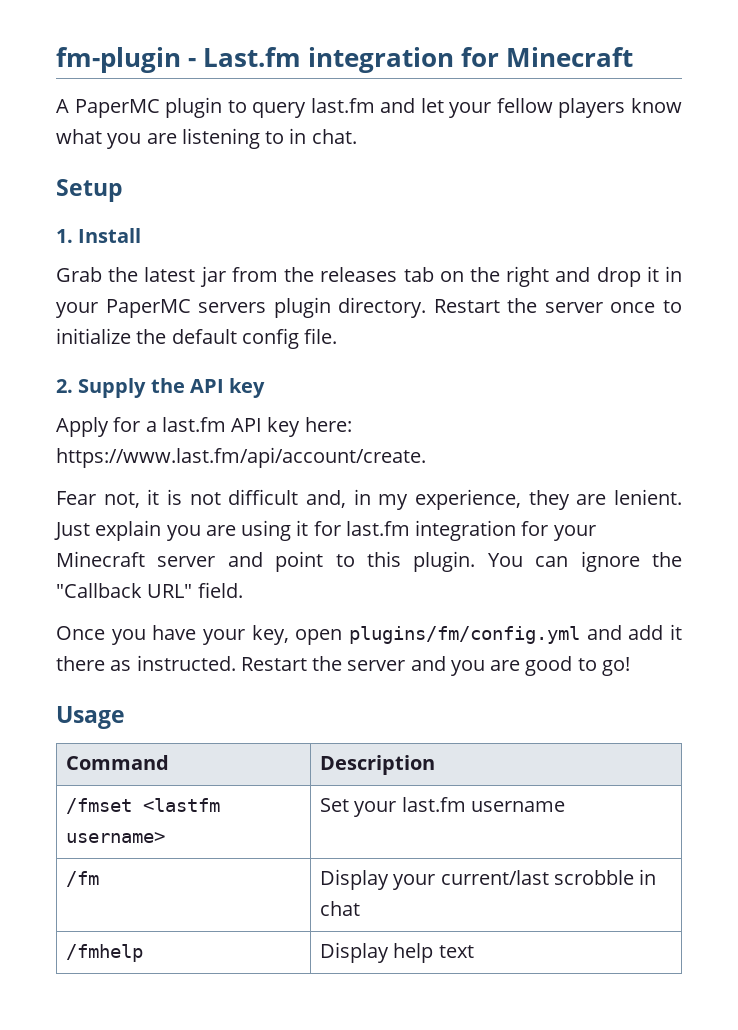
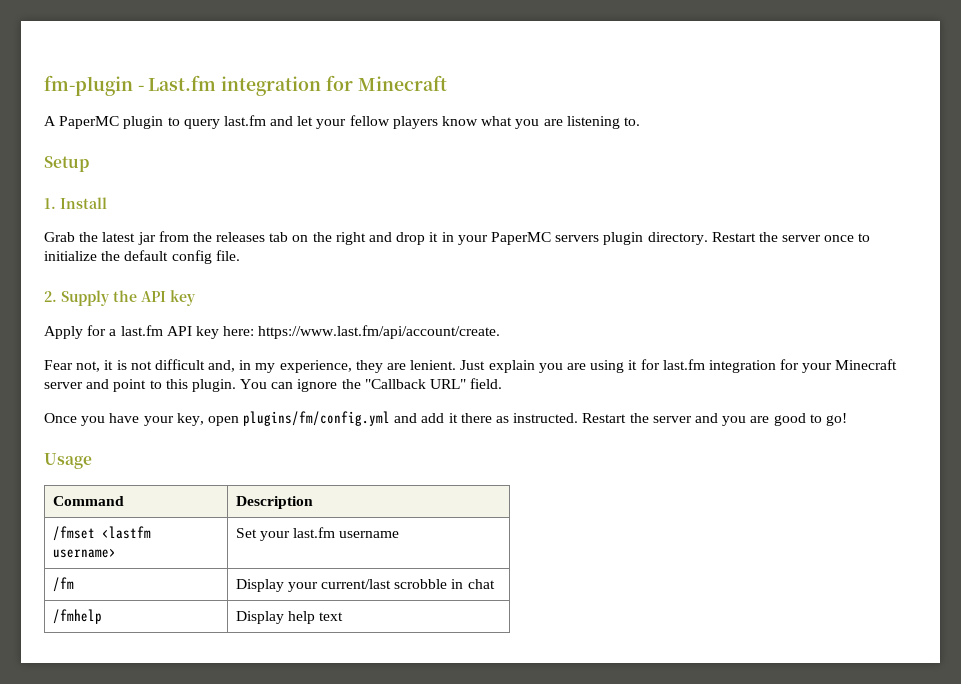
- A PaperMC plugin to query last.fm and let your fellow players know what you are listening to in chat.
+ A PaperMC plugin to query last.fm and let your fellow players know what you are listening to.

